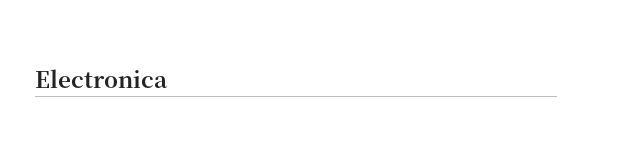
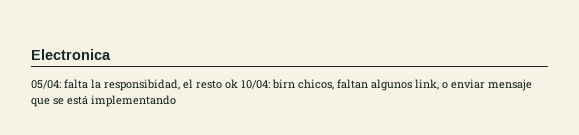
+ 05/04: falta la responsibidad, el resto ok 10/04: birn chicos, faltan algunos link, o enviar mensaje que se está implementando

